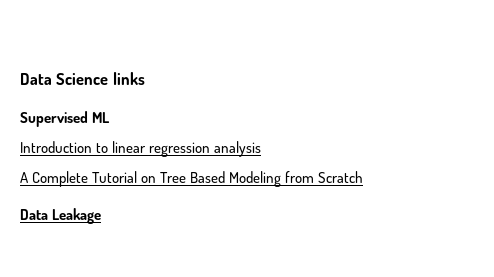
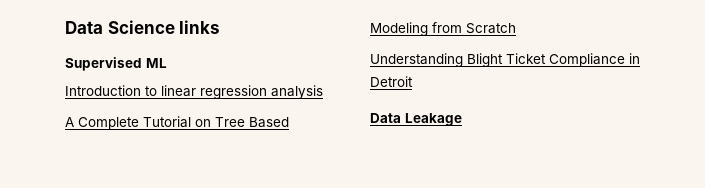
+ Understanding Blight Ticket Compliance in Detroit

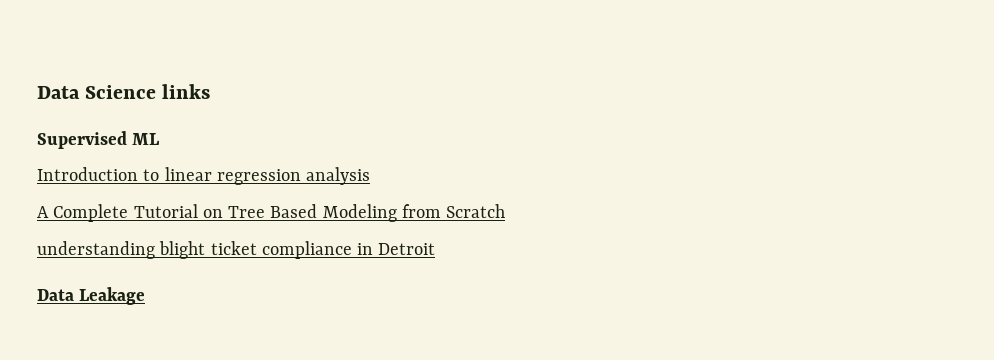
- Understanding Blight Ticket Compliance in Detroit
+ understanding blight ticket compliance in Detroit

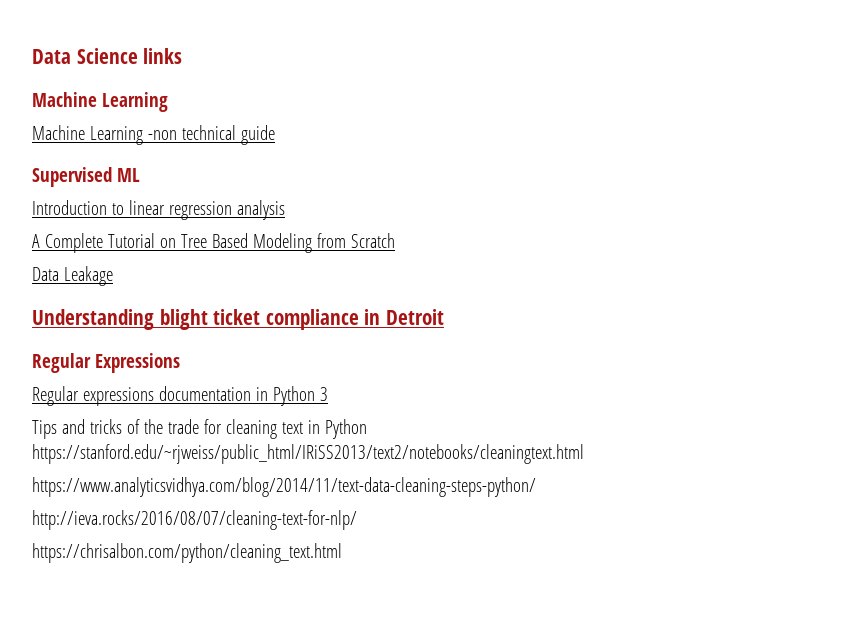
  Data Science links
+ Machine Learning
+ Machine Learning -non technical guide
- understanding blight ticket compliance in Detroit
+ Data Leakage
+ Understanding blight ticket compliance in Detroit
- Data Leakage
+ Regular Expressions
+ Regular expressions documentation in Python 3
+ Tips and tricks of the trade for cleaning text in Python https://stanford.edu/~rjweiss/public_html/IRiSS2013/text2/notebooks/cleaningtext.html
+ https://www.analyticsvidhya.com/blog/2014/11/text-data-cleaning-steps-python/
+ http://ieva.rocks/2016/08/07/cleaning-text-for-nlp/
+ https://chrisalbon.com/python/cleaning_text.html

